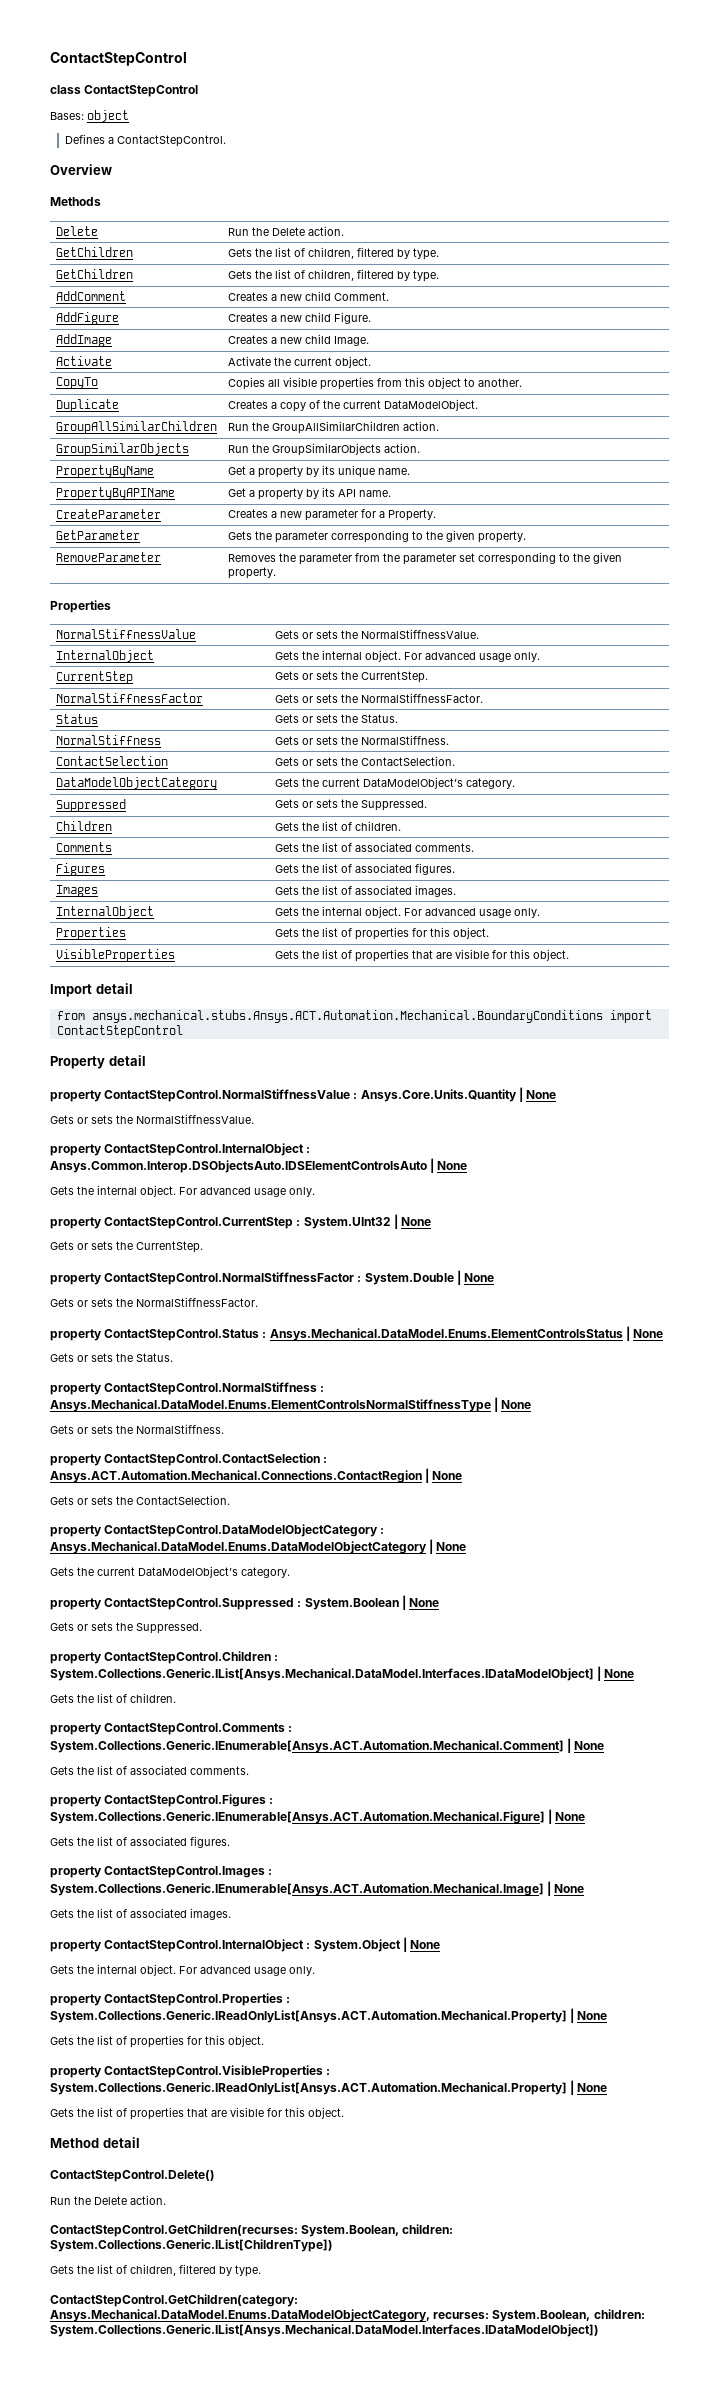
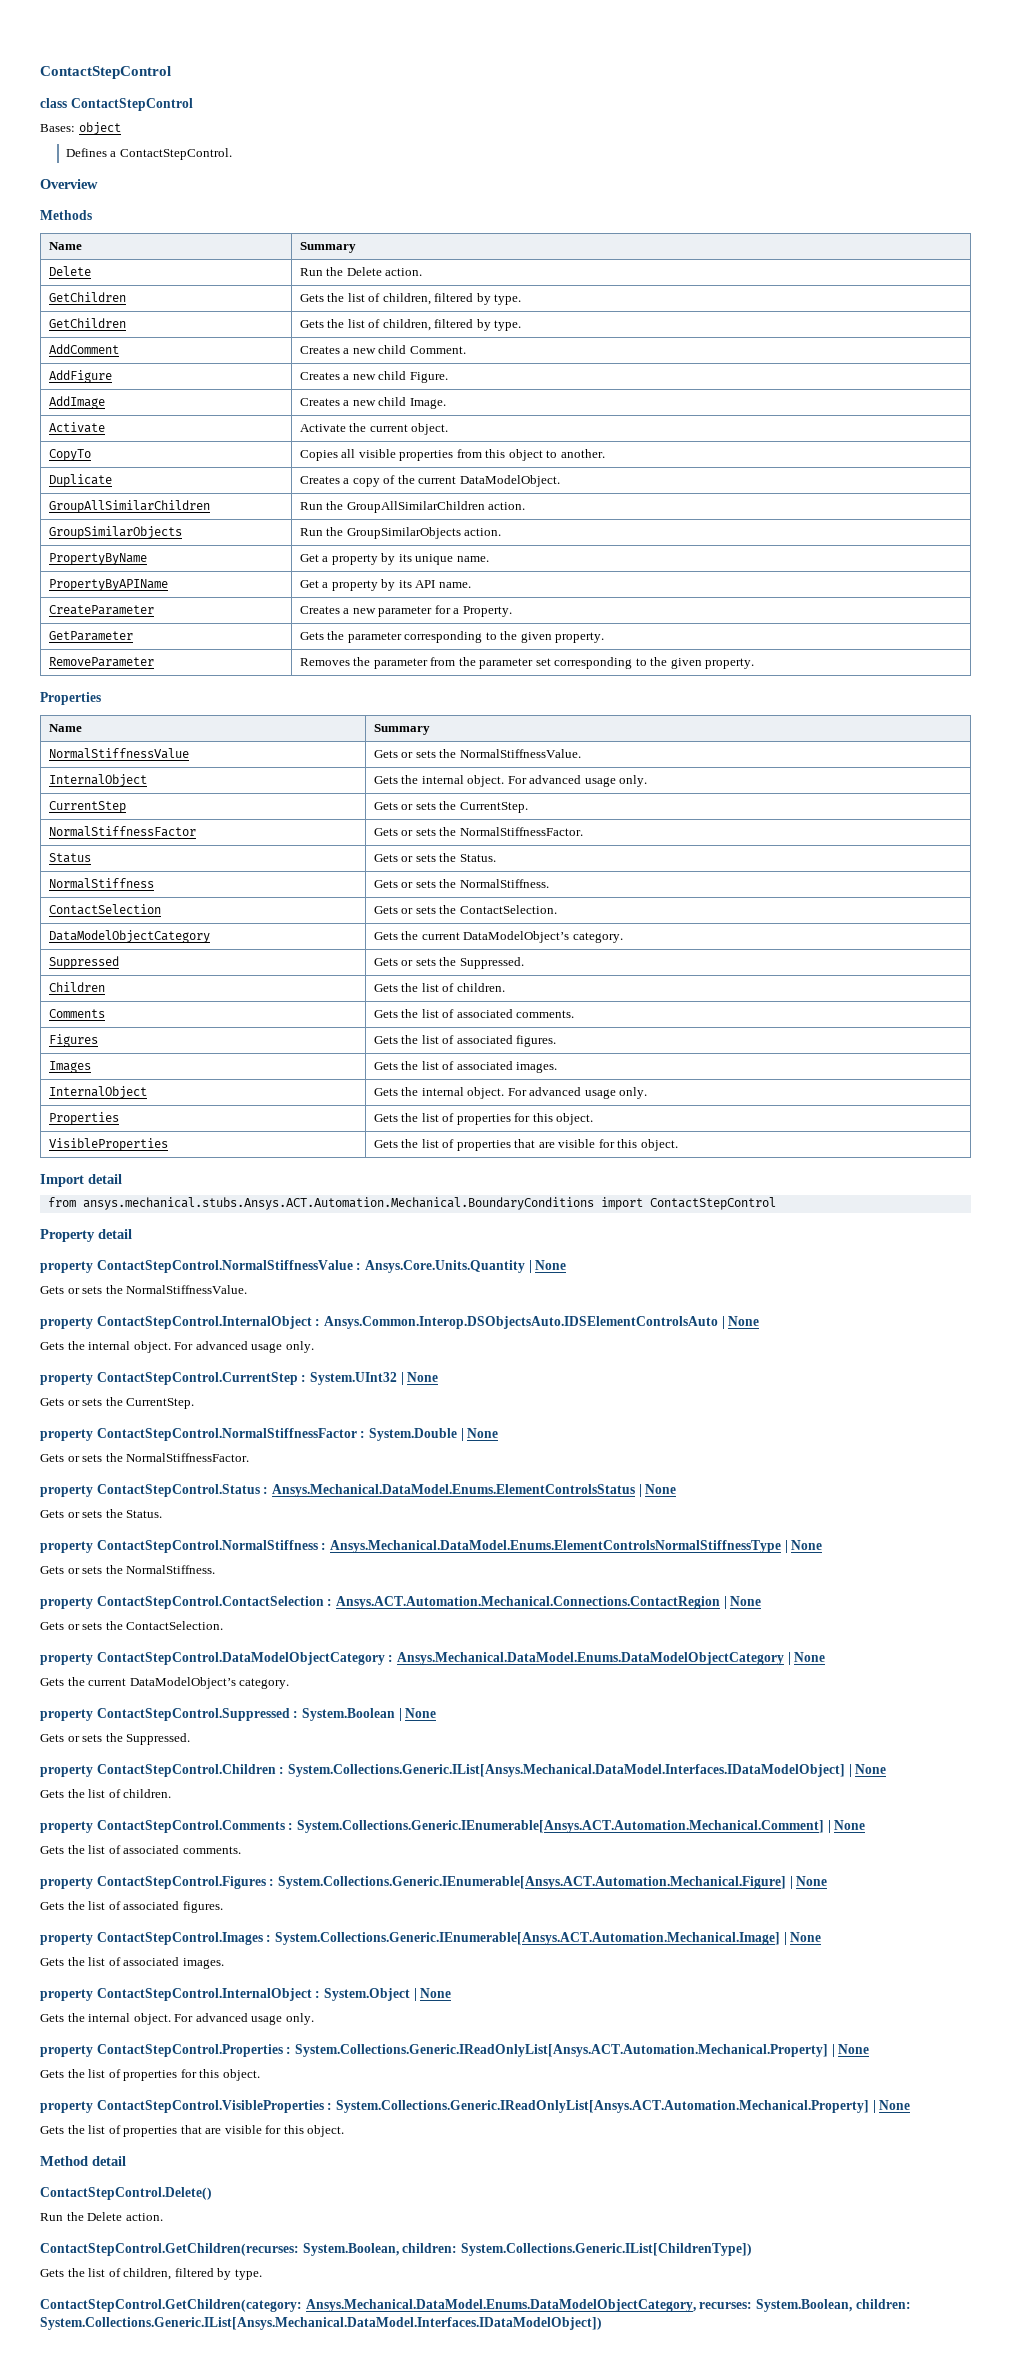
  Methods
+ Name | Summary
  RemoveParameter | Removes the parameter from the parameter set corresponding to the given property.
  Properties
+ Name | Summary

